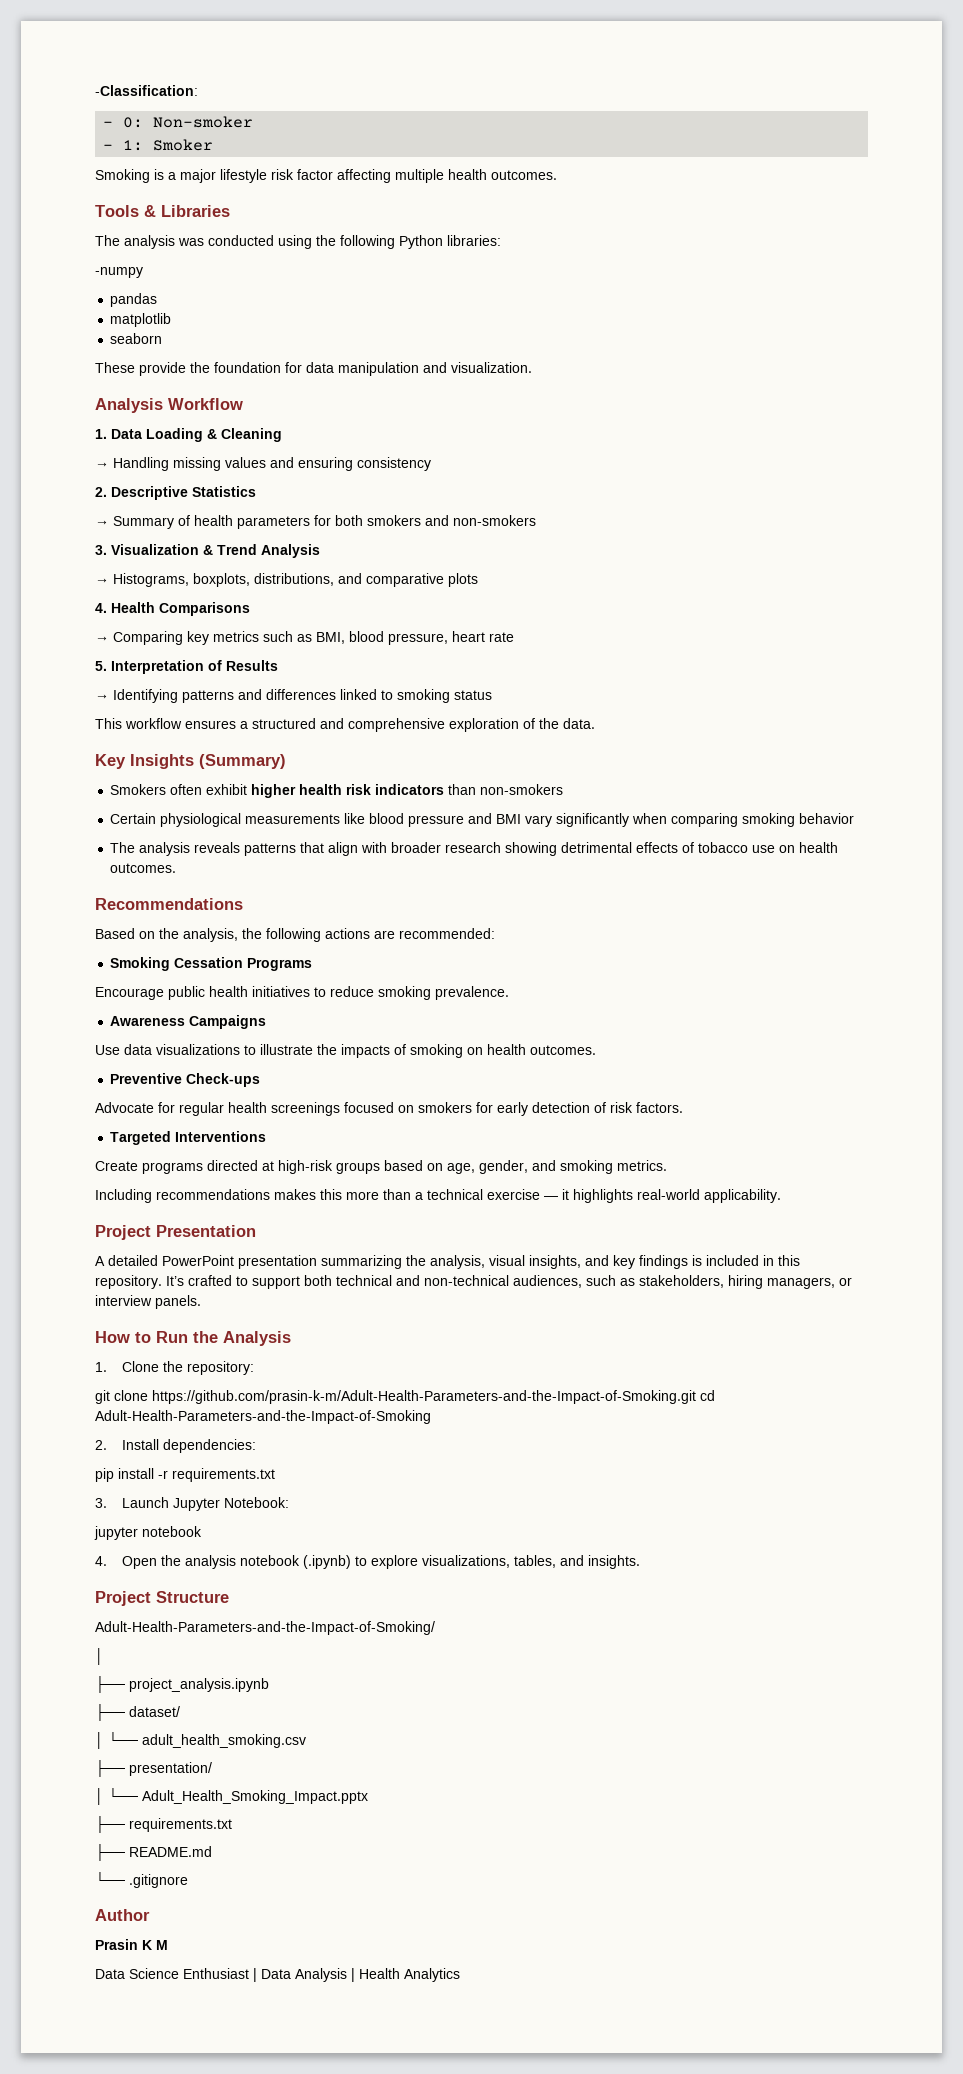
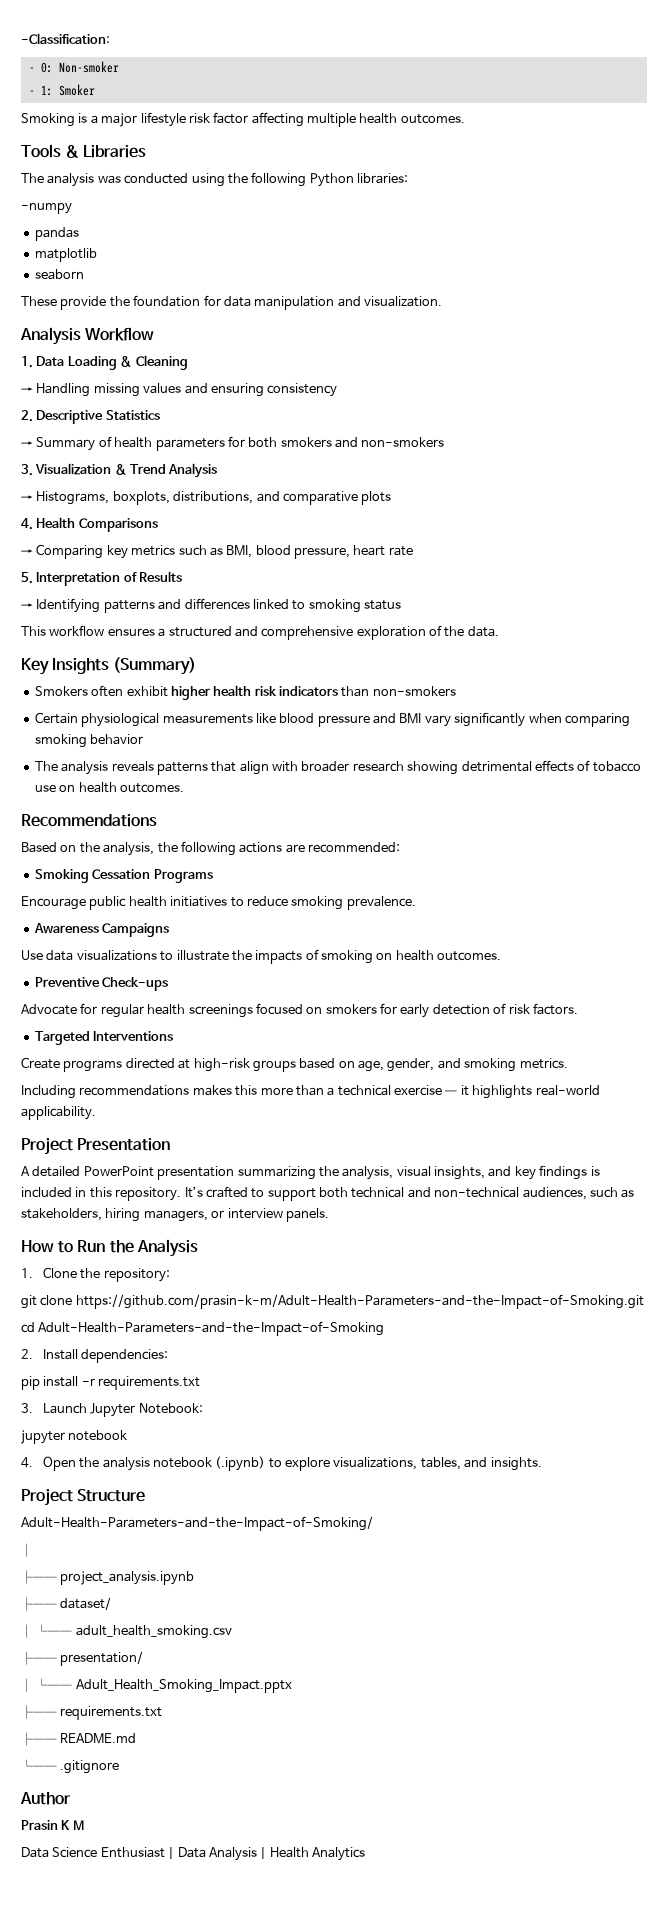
- git clone https://github.com/prasin-k-m/Adult-Health-Parameters-and-the-Impact-of-Smoking.git cd Adult-Health-Parameters-and-the-Impact-of-Smoking
+ git clone https://github.com/prasin-k-m/Adult-Health-Parameters-and-the-Impact-of-Smoking.git
+ cd Adult-Health-Parameters-and-the-Impact-of-Smoking

